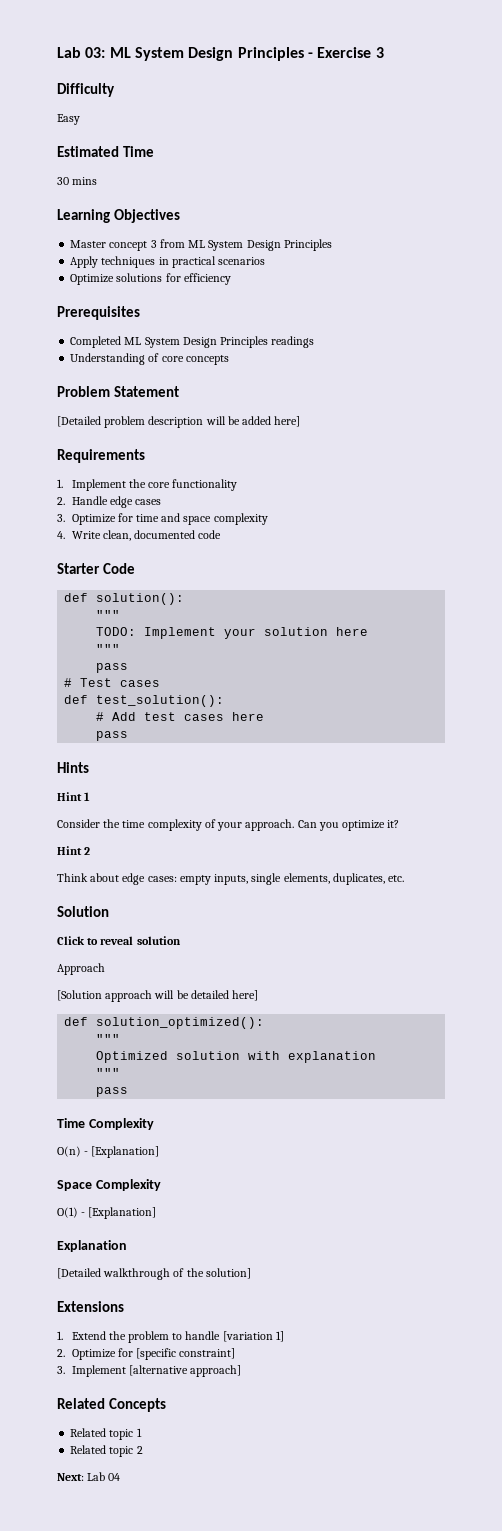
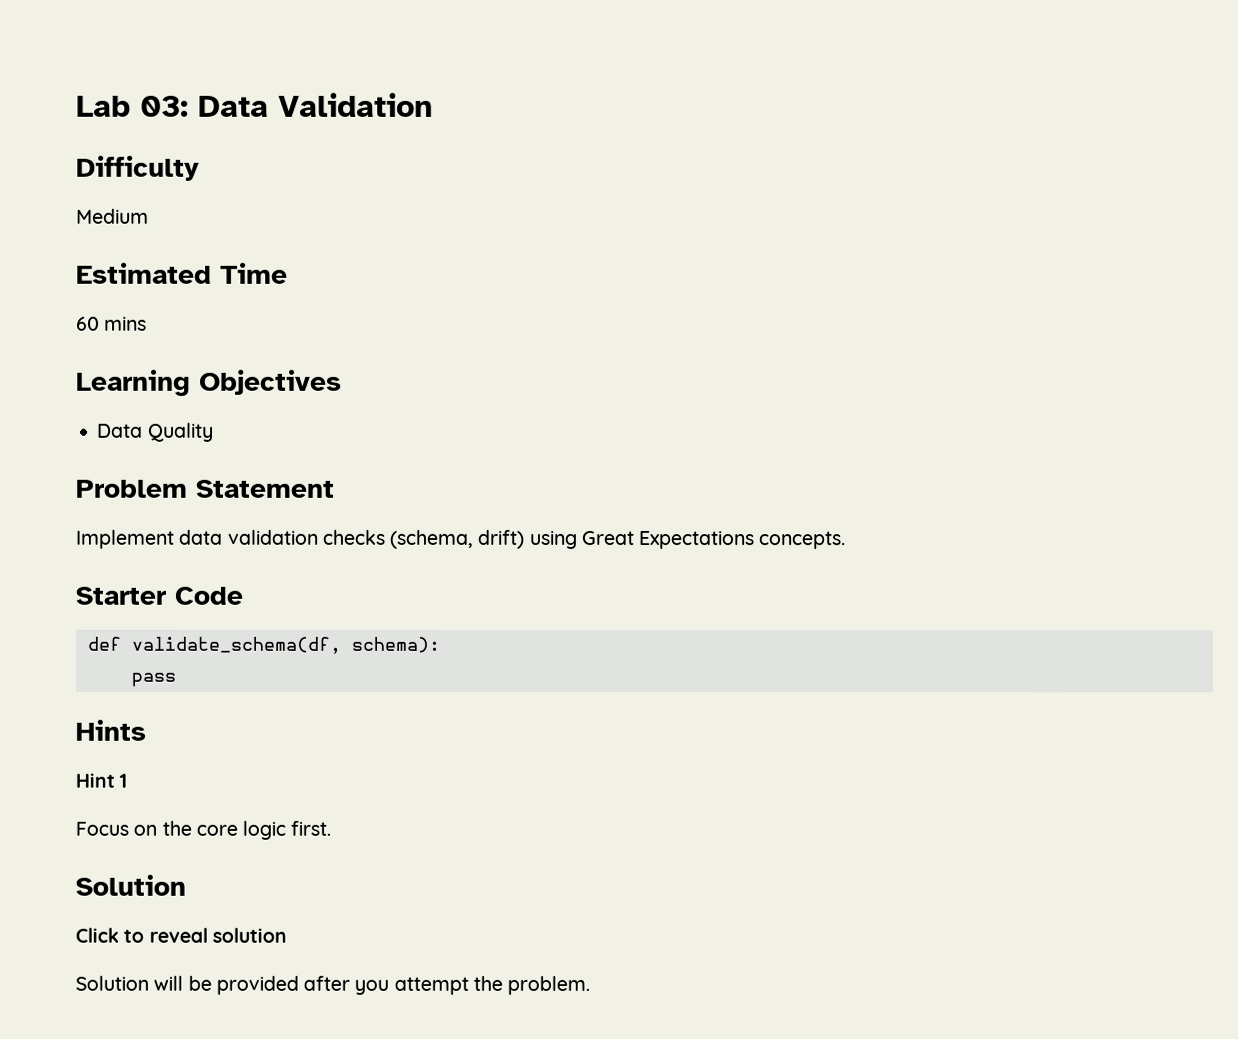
- Lab 03: ML System Design Principles - Exercise 3
+ Lab 03: Data Validation
- Easy
+ Medium
- 30 mins
+ 60 mins
- Master concept 3 from ML System Design Principles
- Apply techniques in practical scenarios
- Optimize solutions for efficiency
- Prerequisites
- Completed ML System Design Principles readings
- Understanding of core concepts
+ Data Quality
  Problem Statement
- [Detailed problem description will be added here]
- Requirements
- 1. Implement the core functionality
- 2. Handle edge cases
- 3. Optimize for time and space complexity
- 4. Write clean, documented code
+ Implement data validation checks (schema, drift) using Great Expectations concepts.
  Starter Code
- def solution():
- """
- TODO: Implement your solution here
- """
- pass
- # Test cases
- def test_solution():
- # Add test cases here
+ def validate_schema(df, schema):
  pass
  Hints
  Hint 1
- Consider the time complexity of your approach. Can you optimize it?
- Hint 2
- Think about edge cases: empty inputs, single elements, duplicates, etc.
+ Focus on the core logic first.
- Approach
- [Solution approach will be detailed here]
- def solution_optimized():
- """
- Optimized solution with explanation
- """
- pass
- Time Complexity
- O(n) - [Explanation]
- Space Complexity
- O(1) - [Explanation]
- Explanation
- [Detailed walkthrough of the solution]
- Extensions
- 1. Extend the problem to handle [variation 1]
- 2. Optimize for [specific constraint]
- 3. Implement [alternative approach]
- Related Concepts
- Related topic 1
- Related topic 2
- Next: Lab 04
+ Solution will be provided after you attempt the problem.

